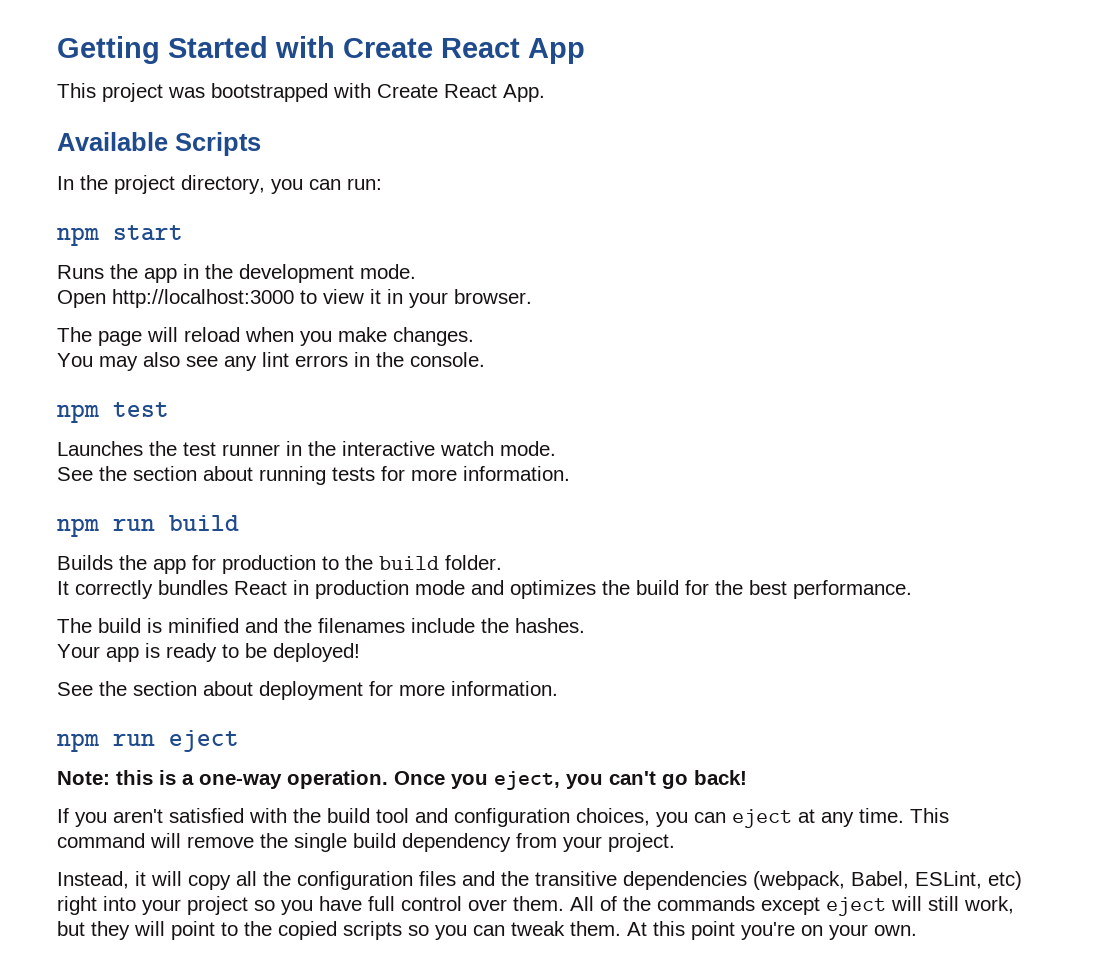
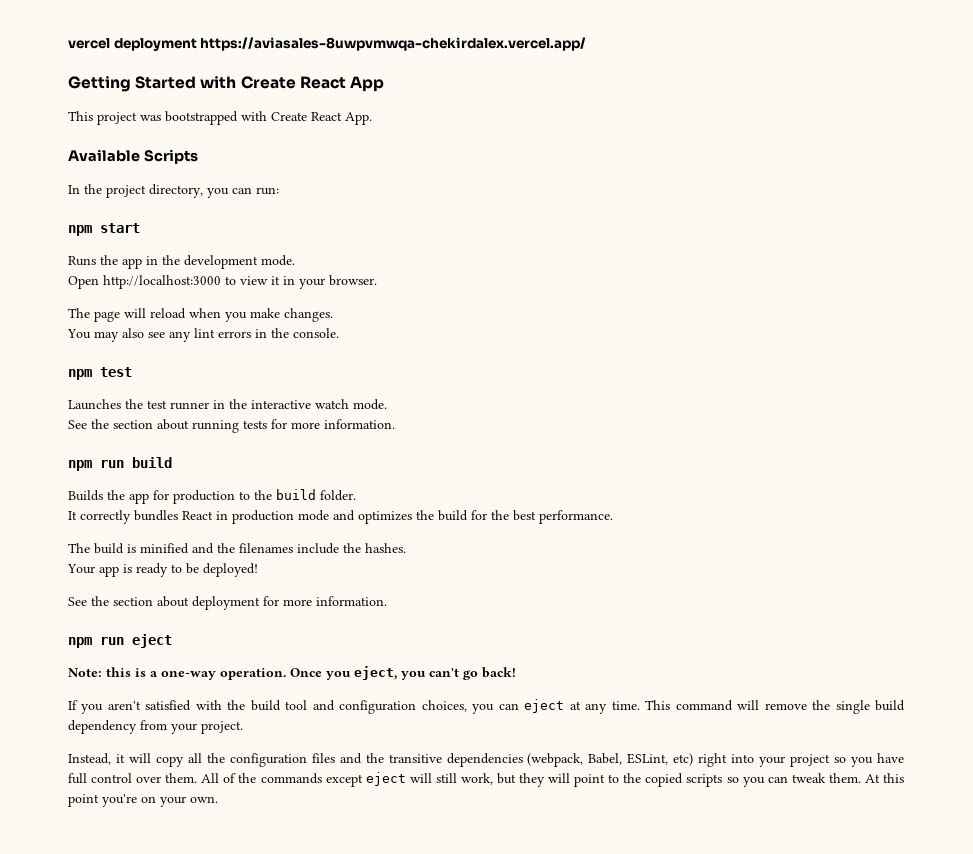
+ vercel deployment https://aviasales-8uwpvmwqa-chekirdalex.vercel.app/

